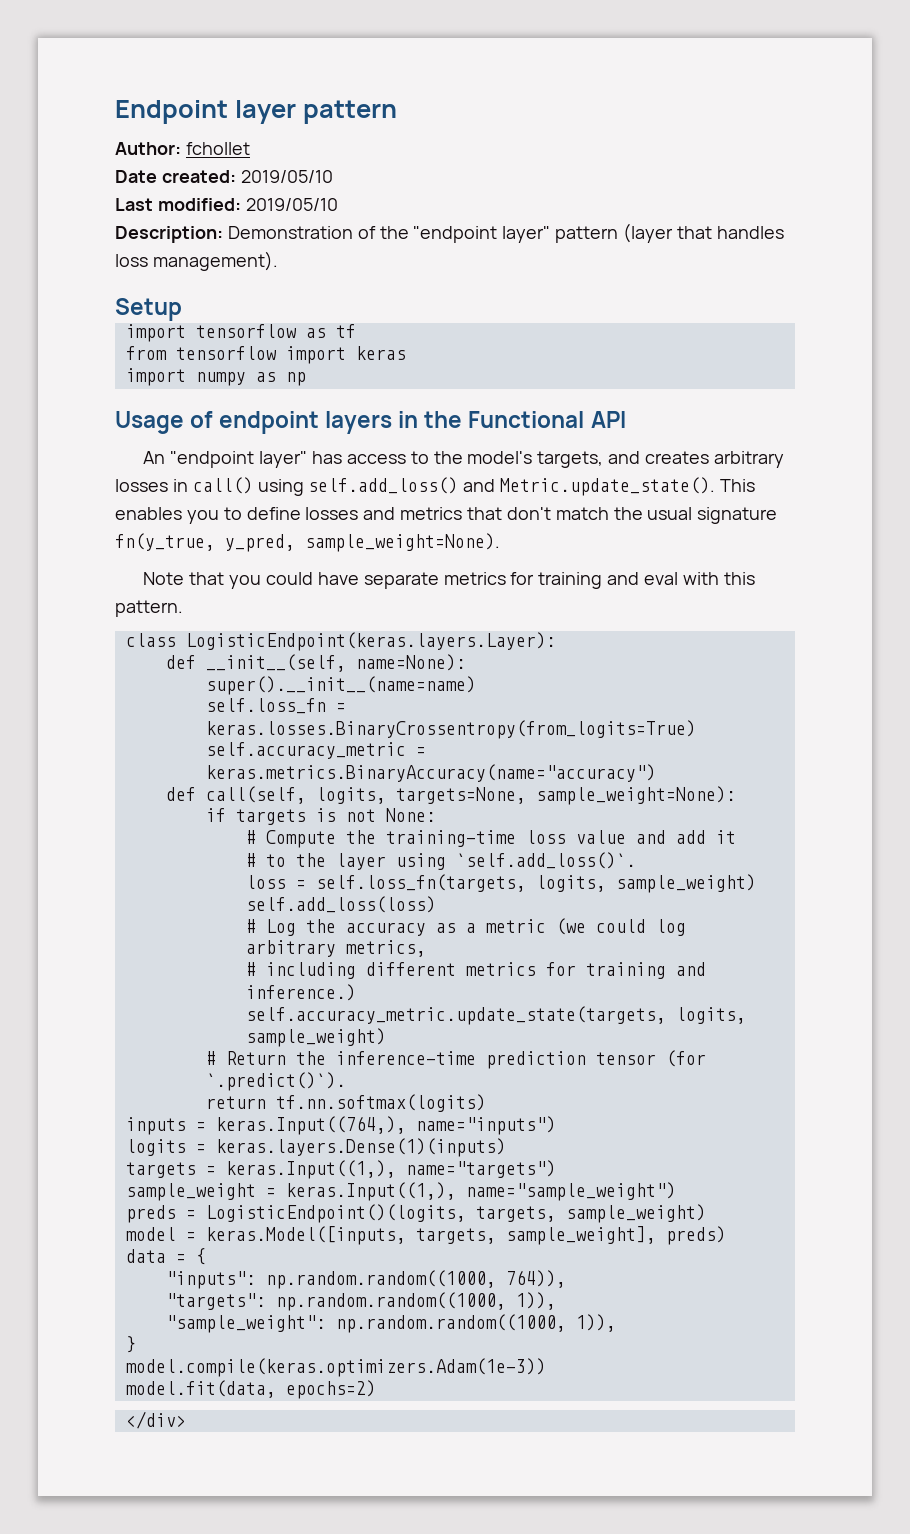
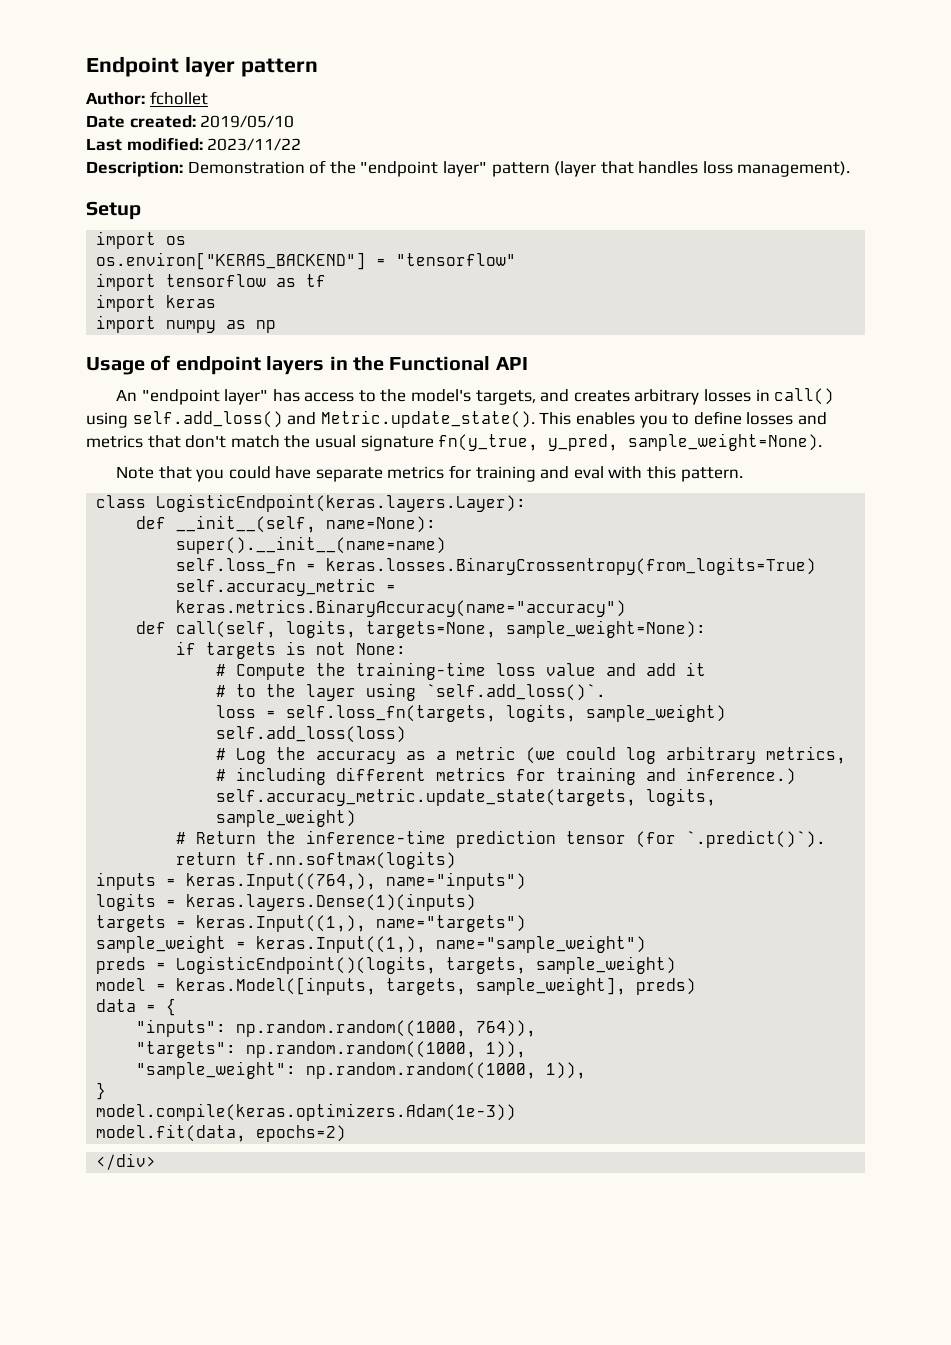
- Last modified: 2019/05/10
+ Last modified: 2023/11/22
+ import os
+ os.environ["KERAS_BACKEND"] = "tensorflow"
- from tensorflow import keras
+ import keras

